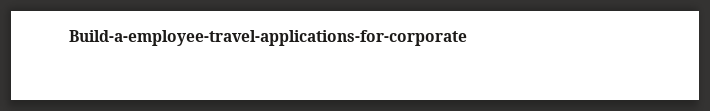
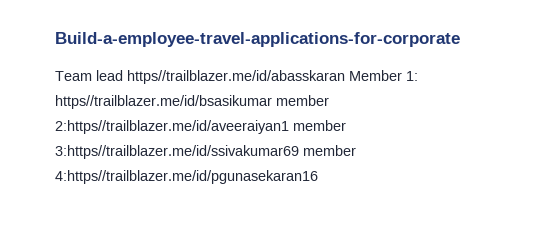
+ Team lead https//trailblazer.me/id/abasskaran Member 1: https//trailblazer.me/id/bsasikumar member 2:https//trailblazer.me/id/aveeraiyan1 member 3:https//trailblazer.me/id/ssivakumar69 member 4:https//trailblazer.me/id/pgunasekaran16

